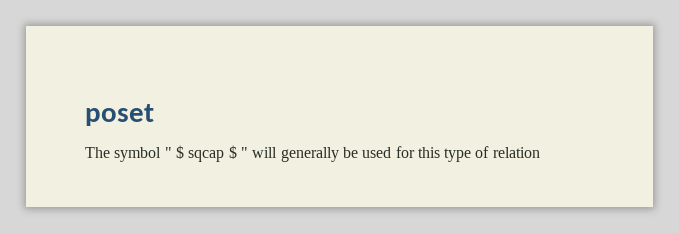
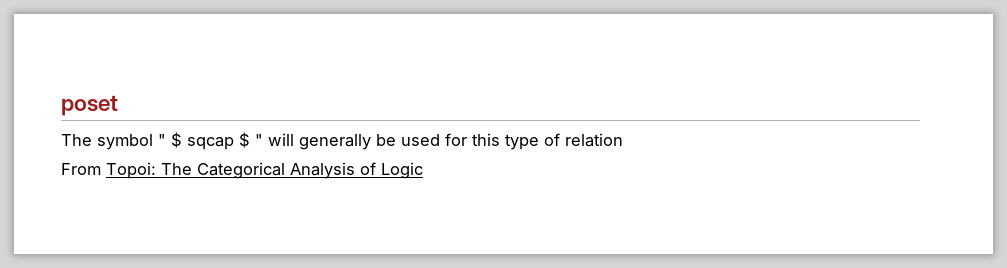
+ From Topoi: The Categorical Analysis of Logic

